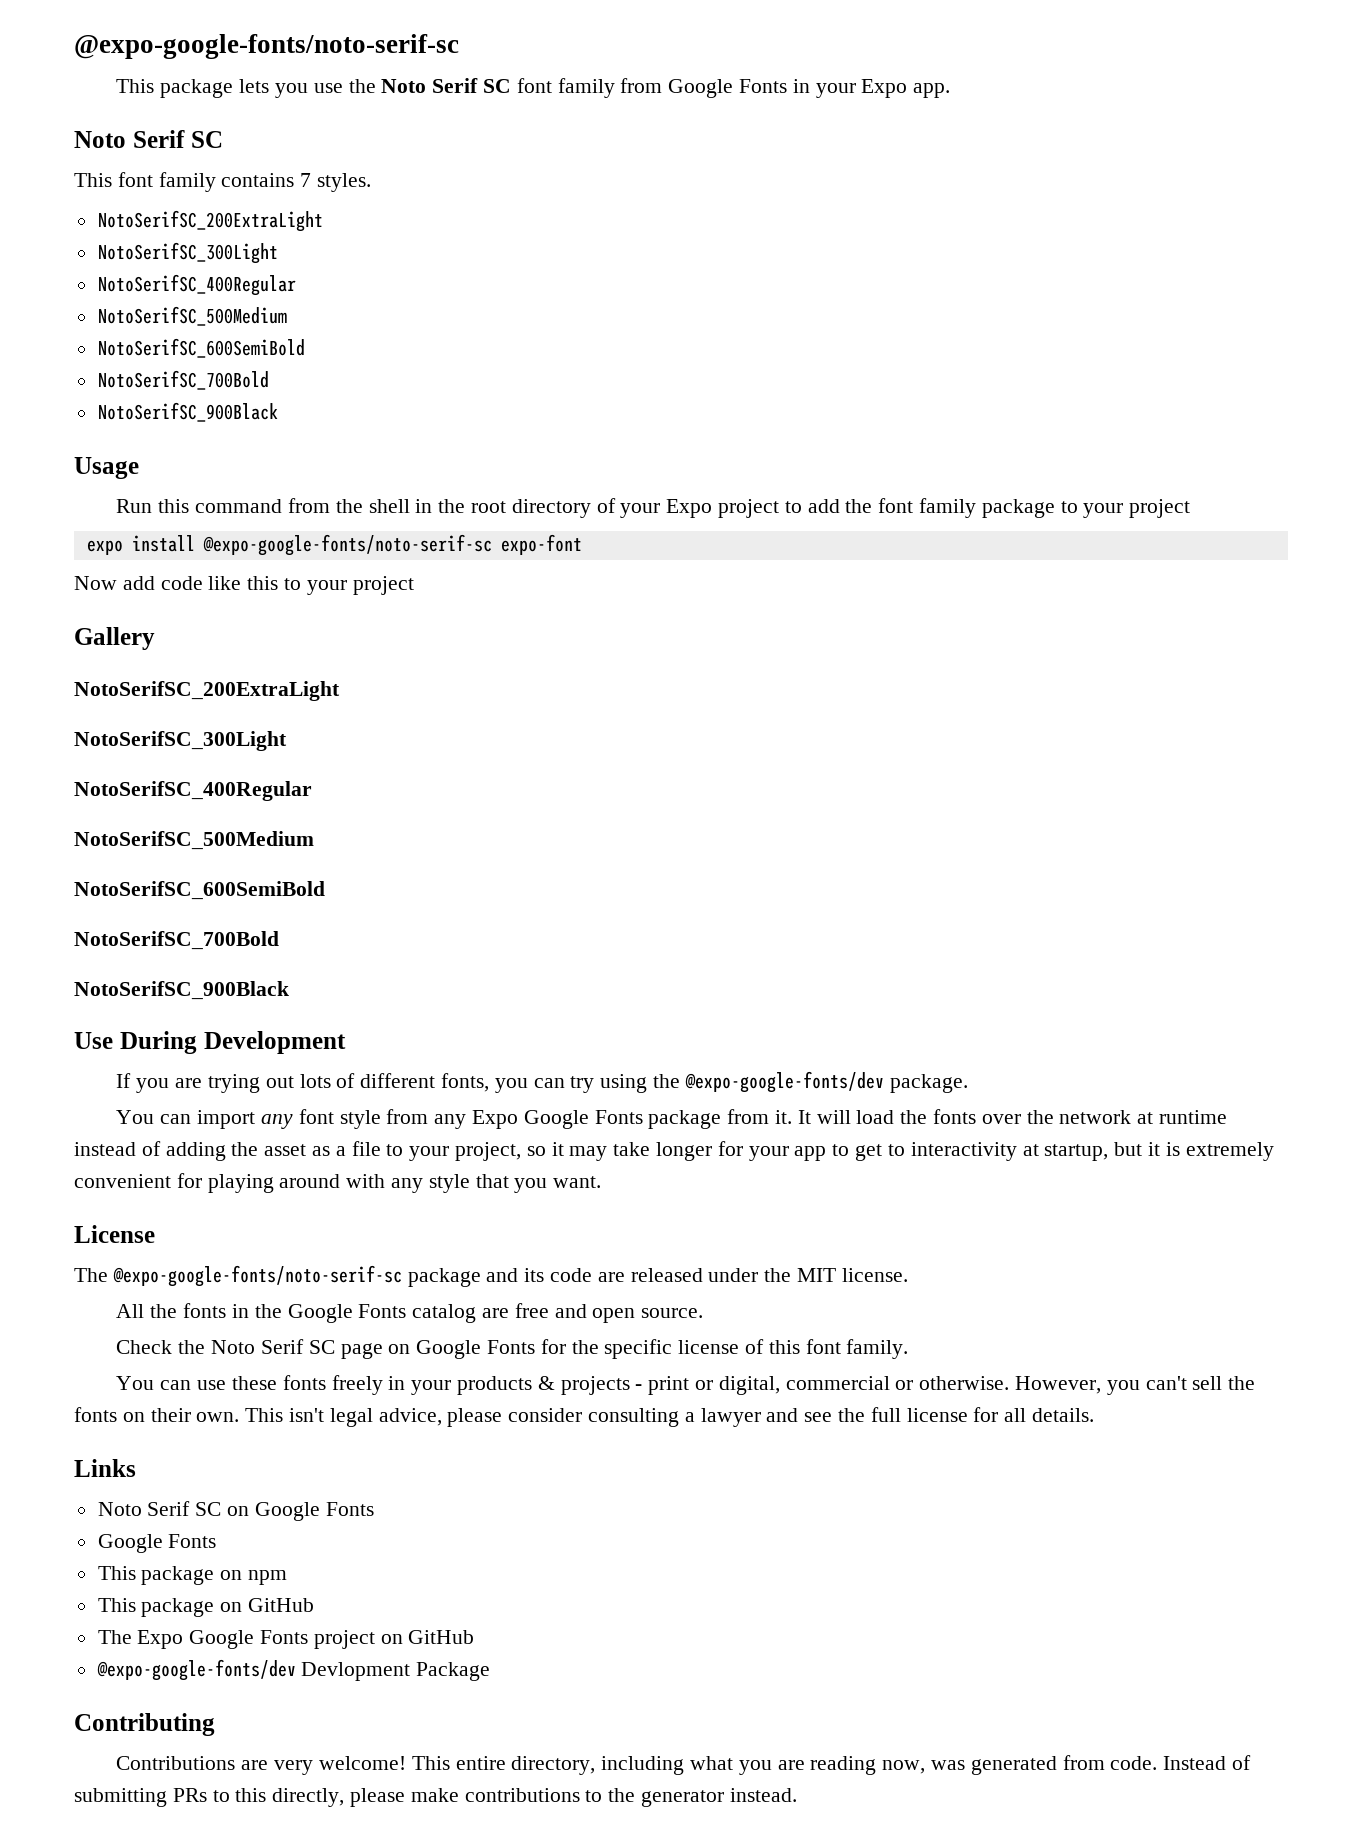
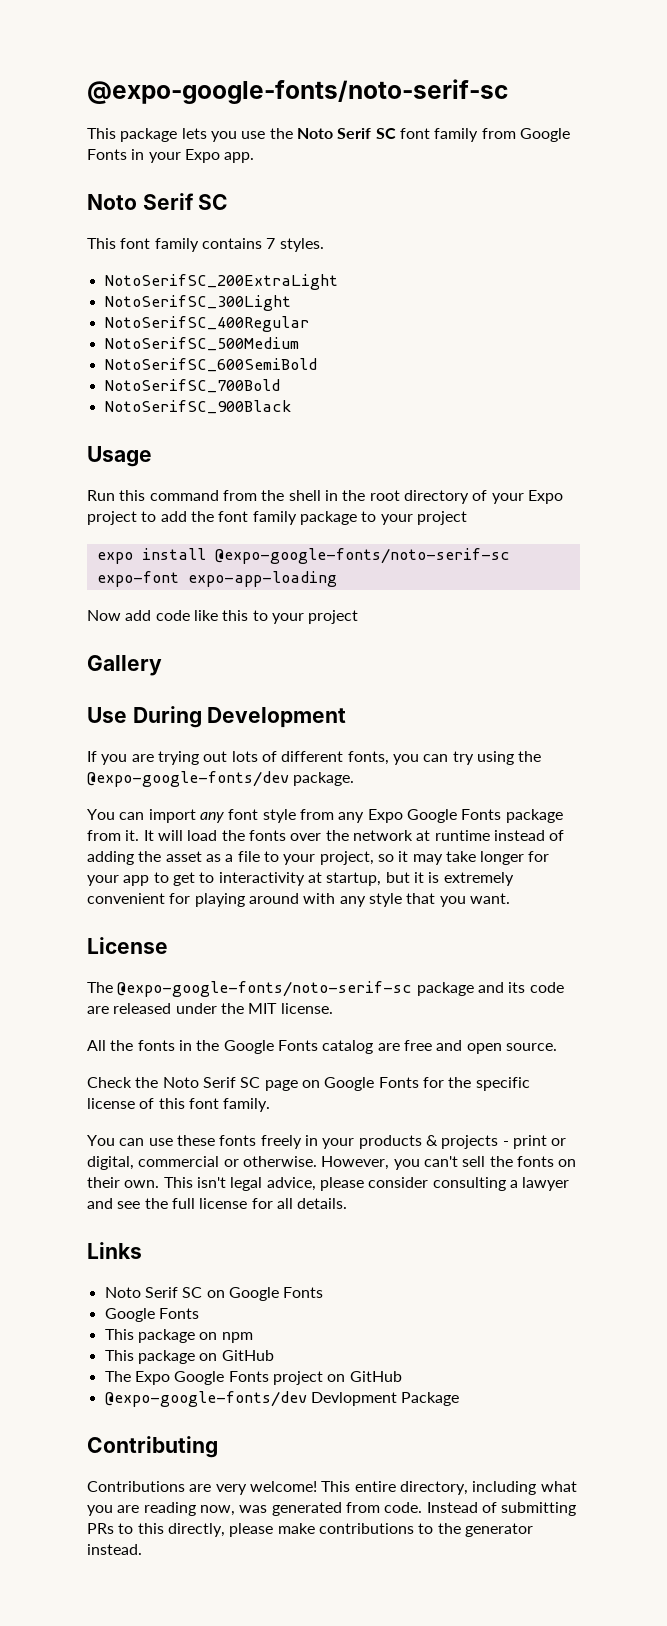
- expo install @expo-google-fonts/noto-serif-sc expo-font
+ expo install @expo-google-fonts/noto-serif-sc expo-font expo-app-loading
  Gallery
- NotoSerifSC_200ExtraLight
- NotoSerifSC_300Light
- NotoSerifSC_400Regular
- NotoSerifSC_500Medium
- NotoSerifSC_600SemiBold
- NotoSerifSC_700Bold
- NotoSerifSC_900Black

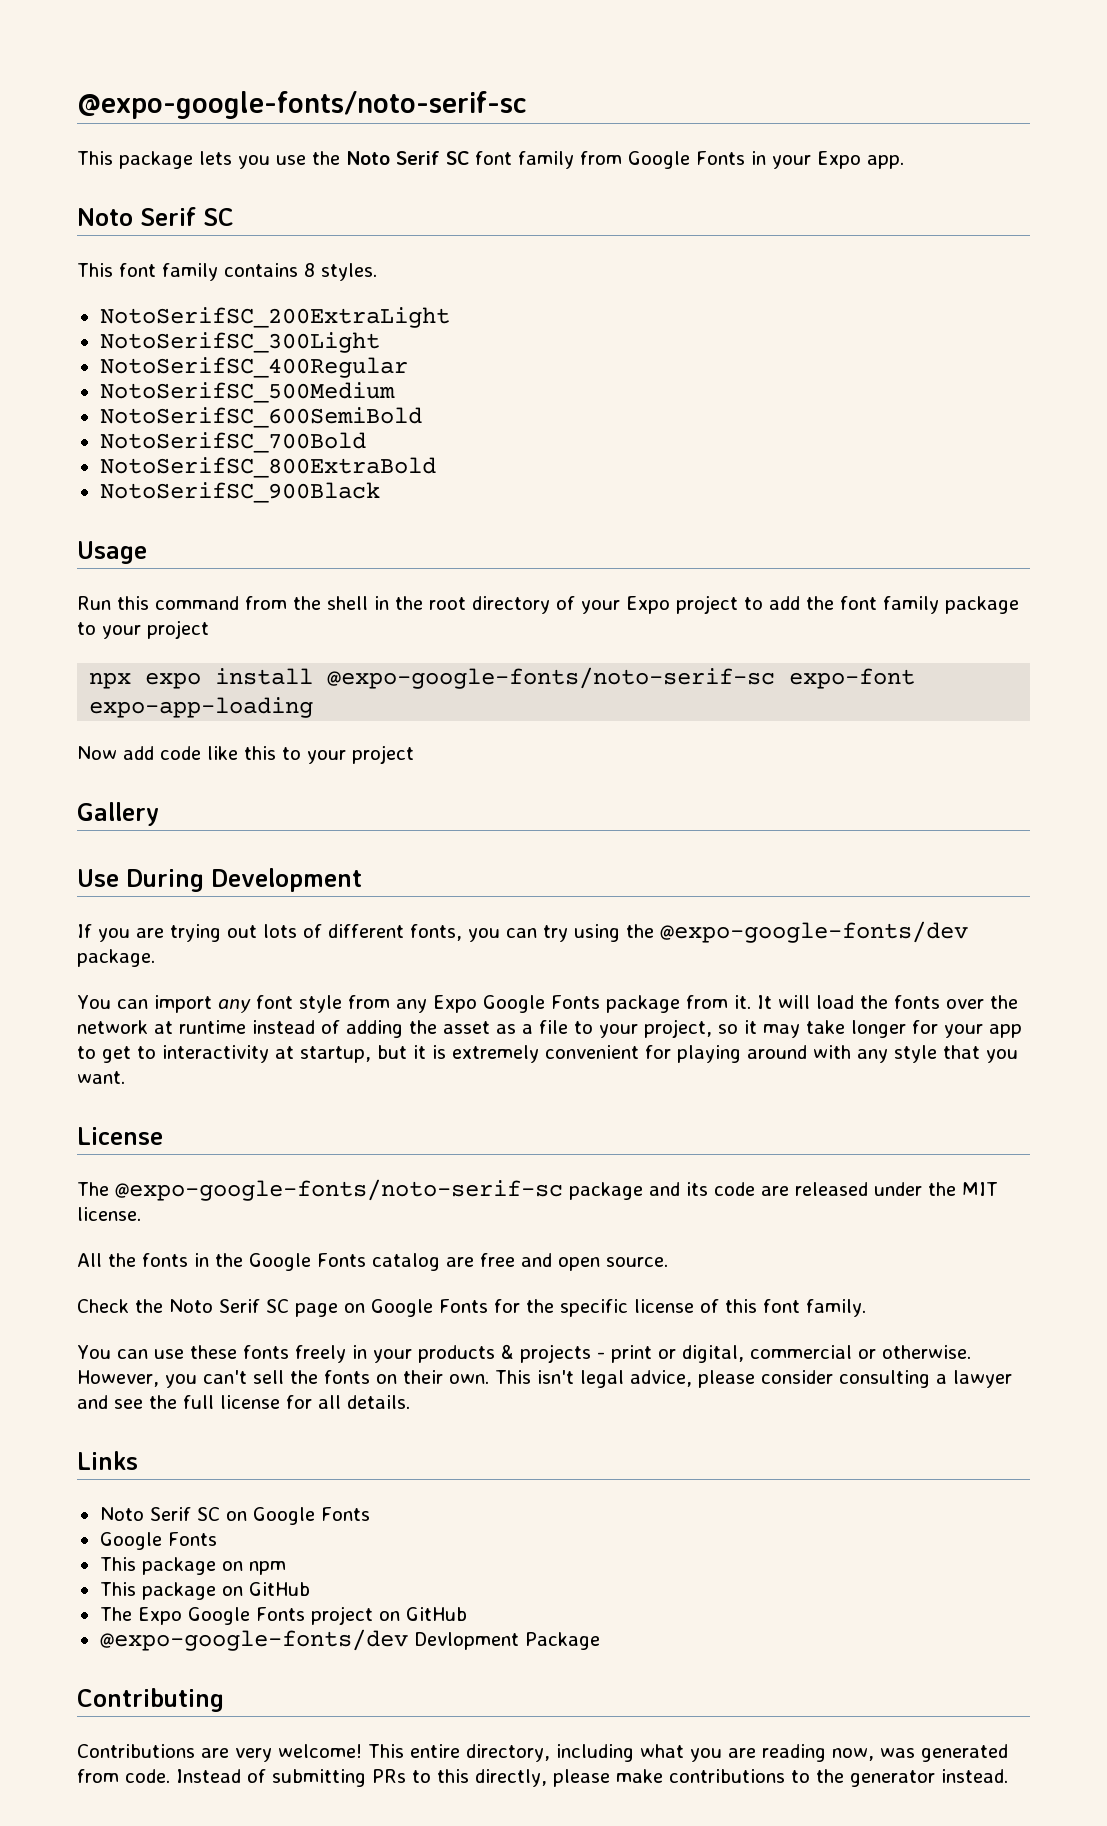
- This font family contains 7 styles.
+ This font family contains 8 styles.
+ NotoSerifSC_800ExtraBold
- expo install @expo-google-fonts/noto-serif-sc expo-font expo-app-loading
+ npx expo install @expo-google-fonts/noto-serif-sc expo-font expo-app-loading

